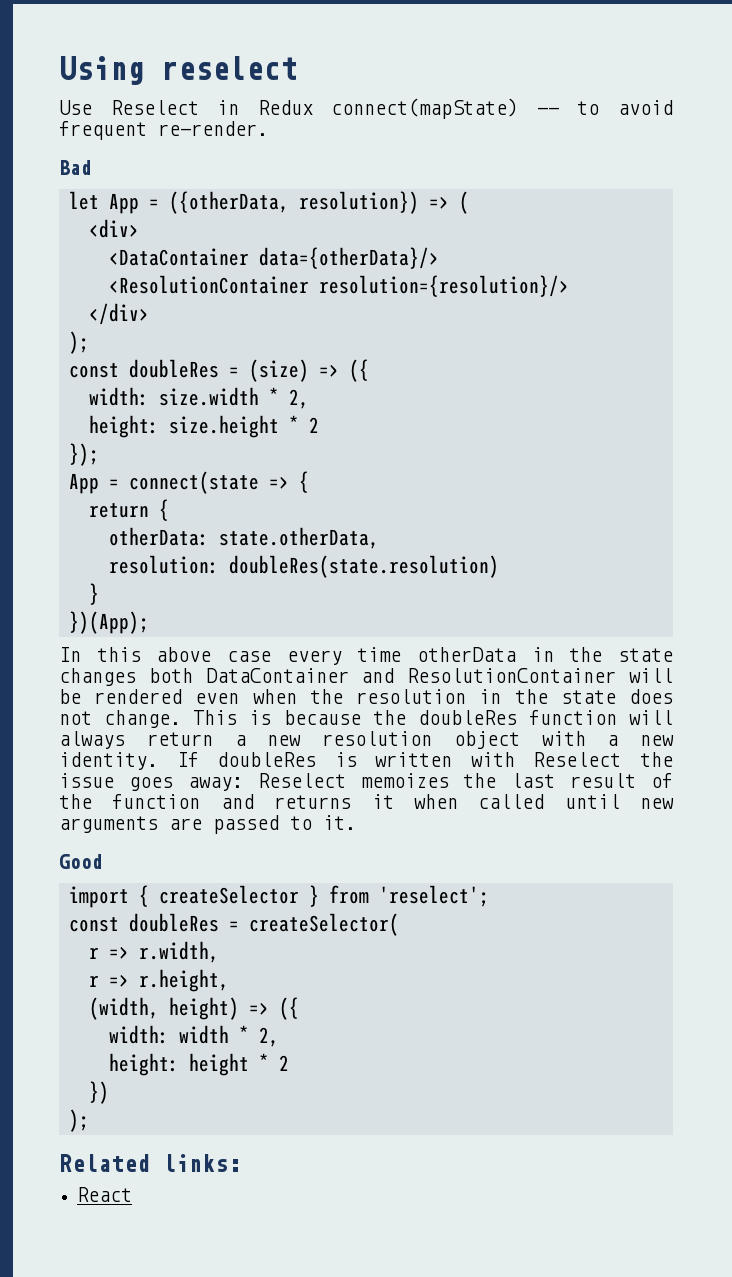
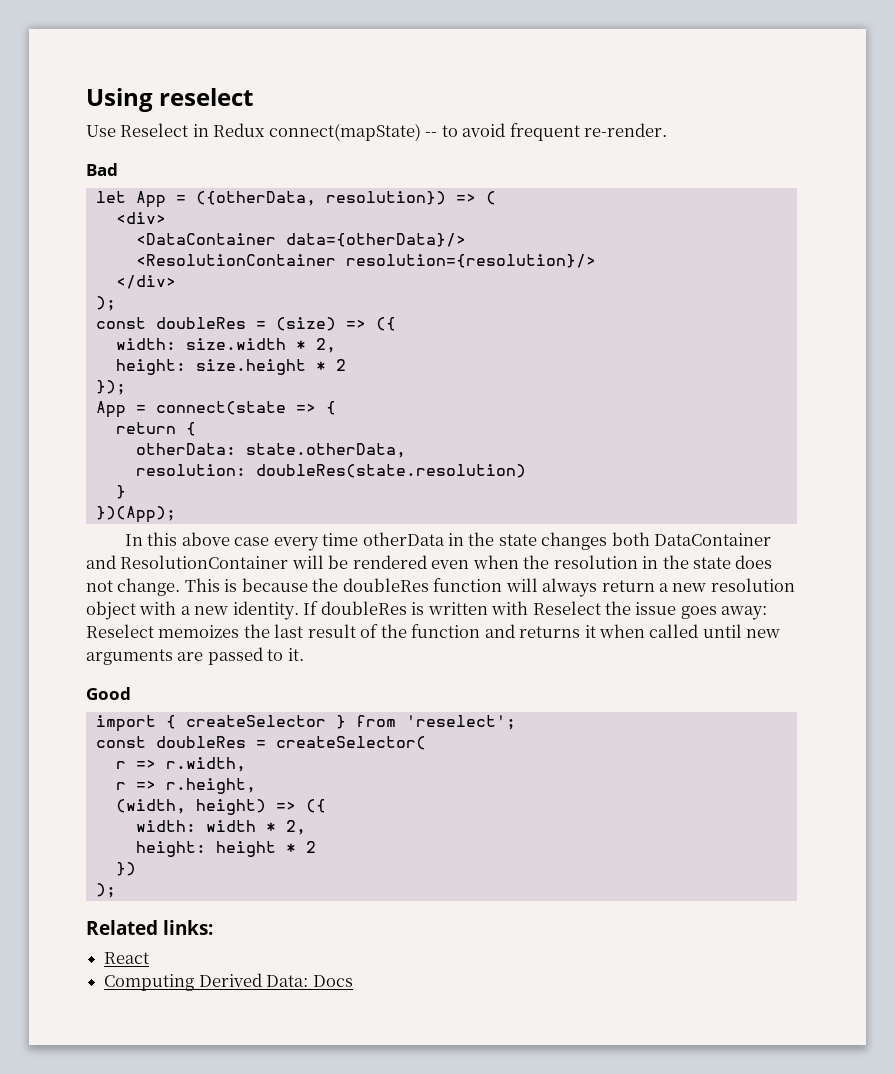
+ Computing Derived Data: Docs

